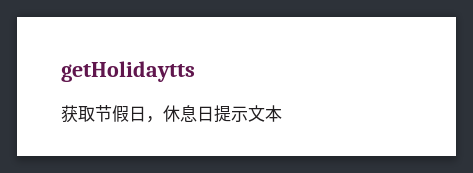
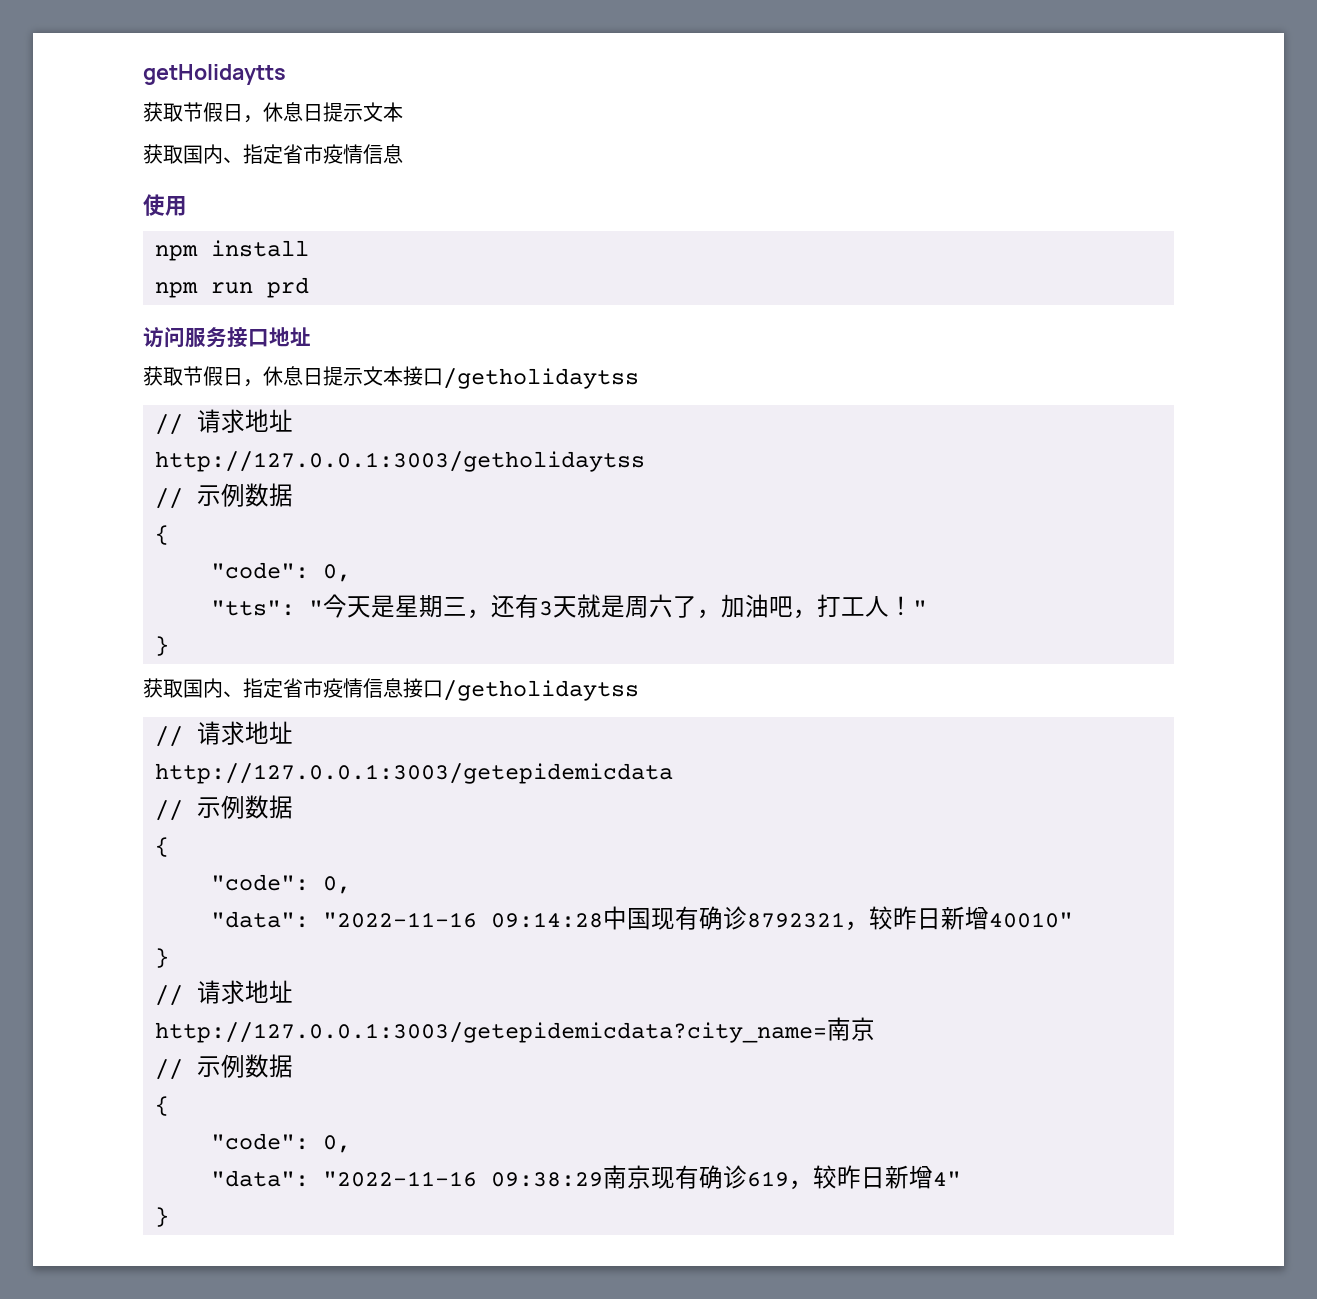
  getHolidaytts
  获取节假日，休息日提示文本
+ 获取国内、指定省市疫情信息
+ 使用
+ npm install
+ npm run prd
+ 访问服务接口地址
+ 获取节假日，休息日提示文本接口/getholidaytss
+ // 请求地址
+ http://127.0.0.1:3003/getholidaytss
+ // 示例数据
+ {
+ "code": 0,
+ "tts": "今天是星期三，还有3天就是周六了，加油吧，打工人！"
+ }
+ 获取国内、指定省市疫情信息接口/getholidaytss
+ // 请求地址
+ http://127.0.0.1:3003/getepidemicdata
+ // 示例数据
+ {
+ "code": 0,
+ "data": "2022-11-16 09:14:28中国现有确诊8792321，较昨日新增40010"
+ }
+ // 请求地址
+ http://127.0.0.1:3003/getepidemicdata?city_name=南京
+ // 示例数据
+ {
+ "code": 0,
+ "data": "2022-11-16 09:38:29南京现有确诊619，较昨日新增4"
+ }

